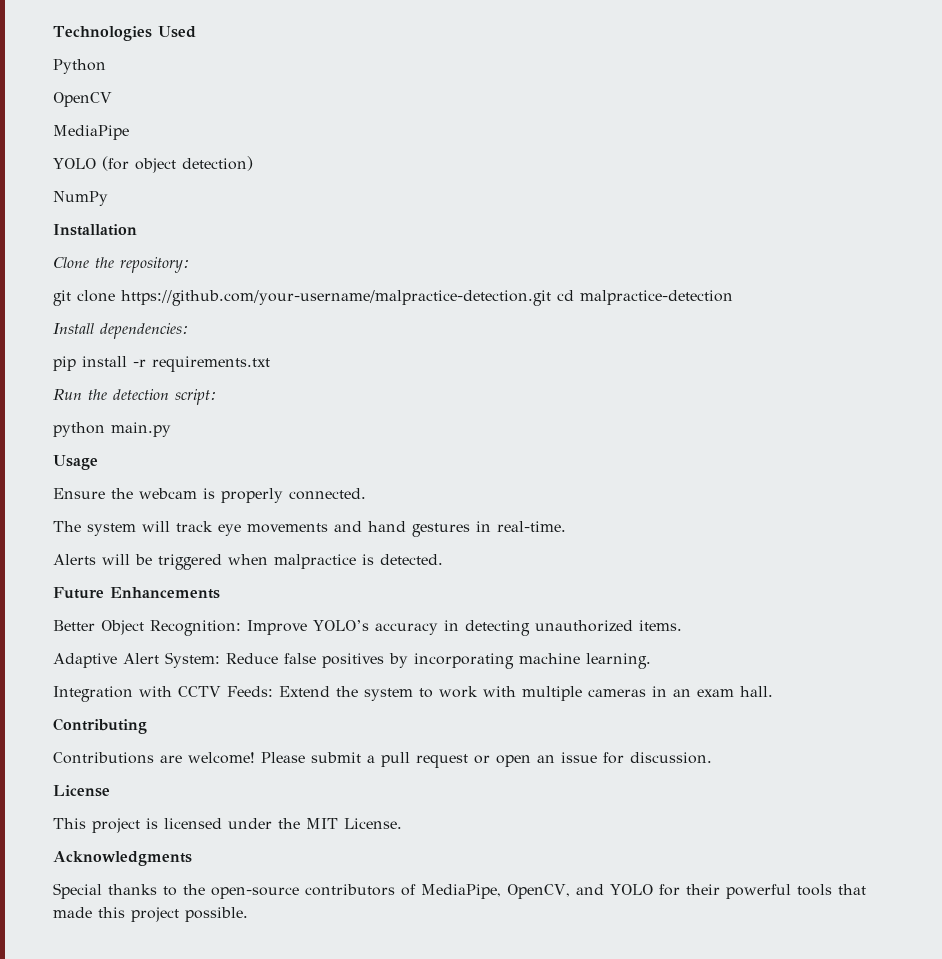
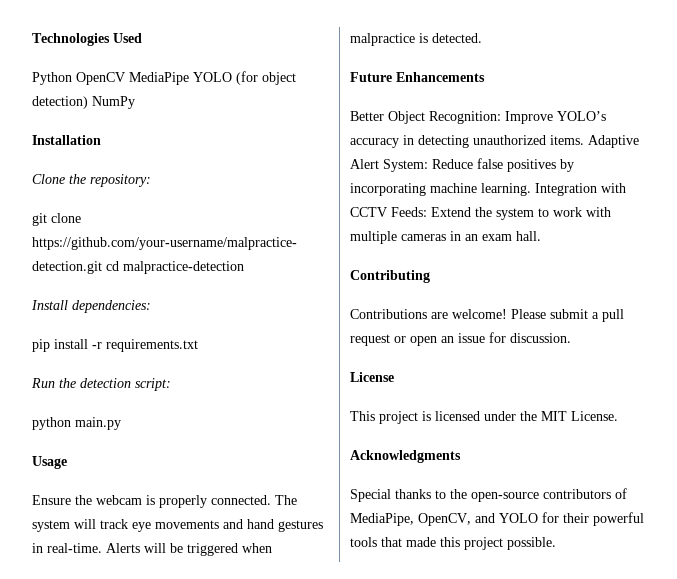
- Python
- OpenCV
- MediaPipe
- YOLO (for object detection)
- NumPy
+ Python OpenCV MediaPipe YOLO (for object detection) NumPy
- Ensure the webcam is properly connected.
- The system will track eye movements and hand gestures in real-time.
- Alerts will be triggered when malpractice is detected.
+ Ensure the webcam is properly connected. The system will track eye movements and hand gestures in real-time. Alerts will be triggered when malpractice is detected.
- Better Object Recognition: Improve YOLO’s accuracy in detecting unauthorized items.
- Adaptive Alert System: Reduce false positives by incorporating machine learning.
- Integration with CCTV Feeds: Extend the system to work with multiple cameras in an exam hall.
+ Better Object Recognition: Improve YOLO’s accuracy in detecting unauthorized items. Adaptive Alert System: Reduce false positives by incorporating machine learning. Integration with CCTV Feeds: Extend the system to work with multiple cameras in an exam hall.

